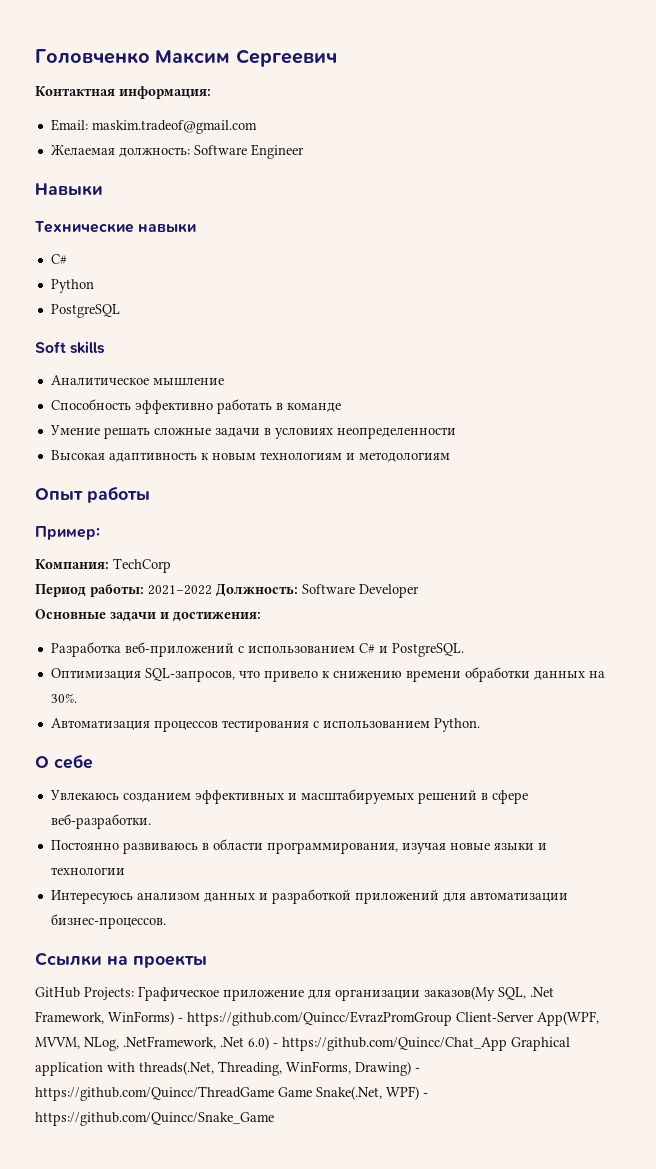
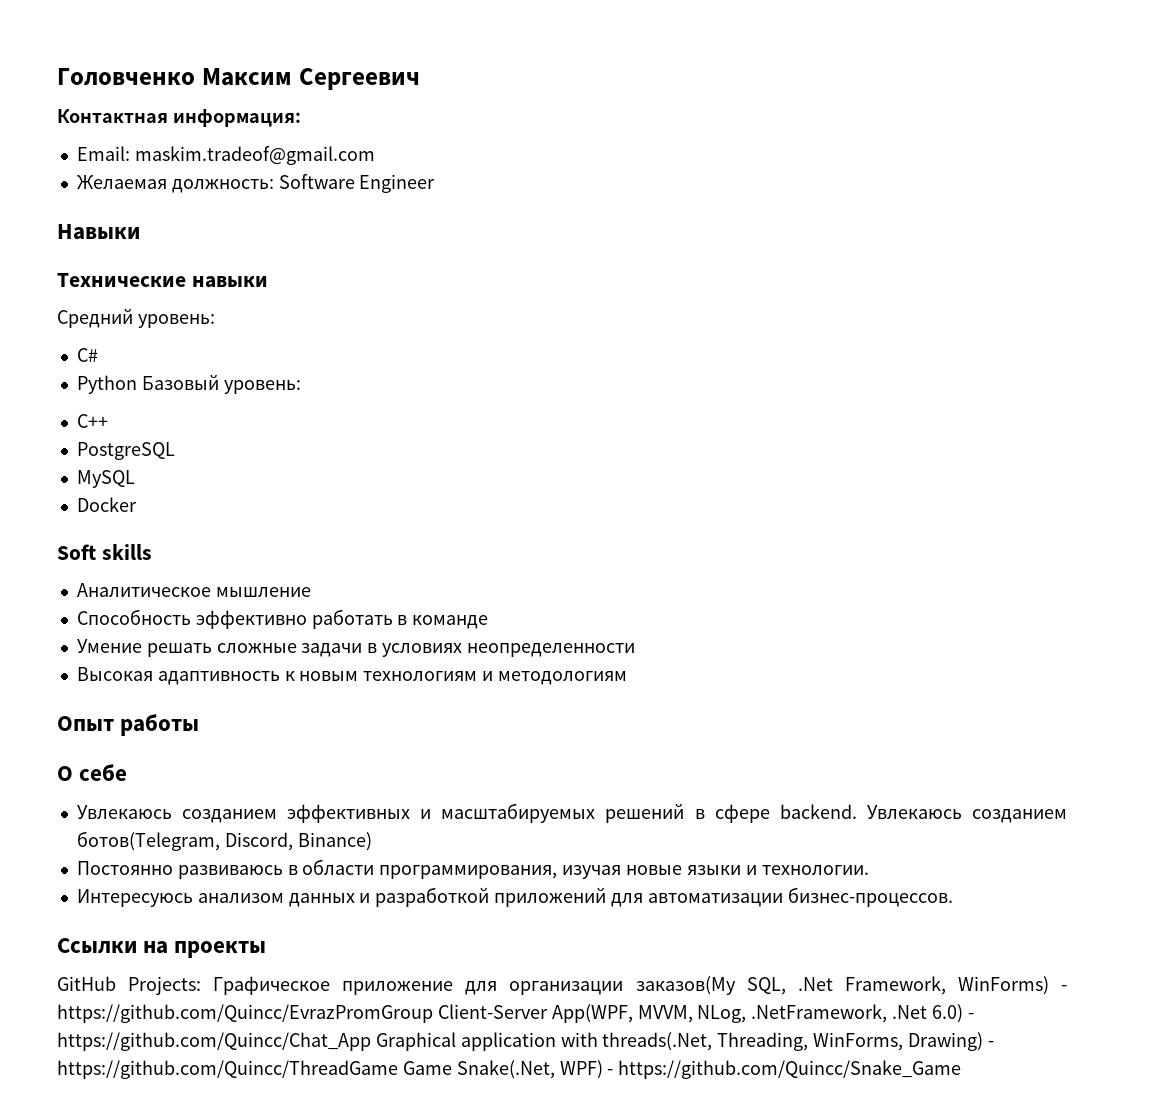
+ Средний уровень:
- Python
+ Python Базовый уровень:
+ С++
+ MySQL
+ Docker
- Пример:
- Компания: TechCorp
- Период работы: 2021–2022 Должность: Software Developer
- Основные задачи и достижения:
- Разработка веб-приложений с использованием C# и PostgreSQL.
- Оптимизация SQL-запросов, что привело к снижению времени обработки данных на 30%.
- Автоматизация процессов тестирования с использованием Python.
- Увлекаюсь созданием эффективных и масштабируемых решений в сфере веб-разработки.
+ Увлекаюсь созданием эффективных и масштабируемых решений в сфере backend. Увлекаюсь созданием ботов(Telegram, Discord, Binance)
- Постоянно развиваюсь в области программирования, изучая новые языки и технологии
+ Постоянно развиваюсь в области программирования, изучая новые языки и технологии.

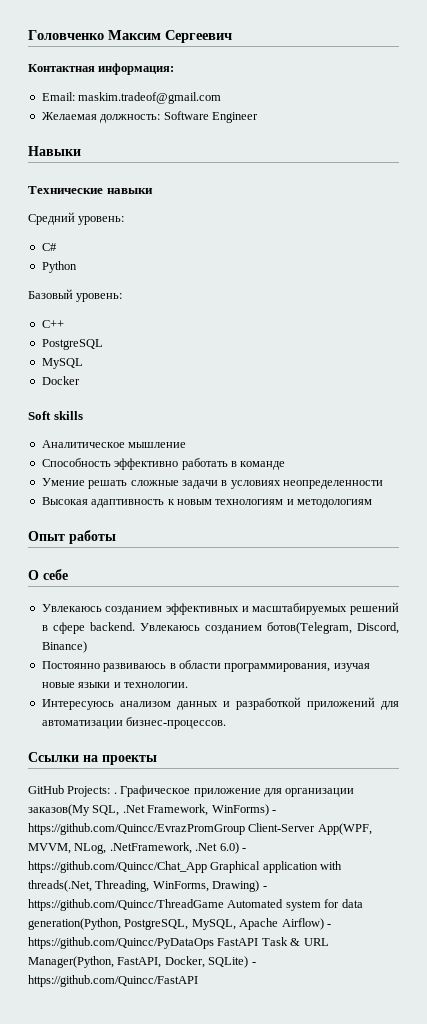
- Python Базовый уровень:
+ Python
+ Базовый уровень:
- GitHub Projects: Графическое приложение для организации заказов(My SQL, .Net Framework, WinForms) - https://github.com/Quincc/EvrazPromGroup Client-Server App(WPF, MVVM, NLog, .NetFramework, .Net 6.0) - https://github.com/Quincc/Chat_App Graphical application with threads(.Net, Threading, WinForms, Drawing) - https://github.com/Quincc/ThreadGame Game Snake(.Net, WPF) - https://github.com/Quincc/Snake_Game
+ GitHub Projects: . Графическое приложение для организации заказов(My SQL, .Net Framework, WinForms) - https://github.com/Quincc/EvrazPromGroup Client-Server App(WPF, MVVM, NLog, .NetFramework, .Net 6.0) - https://github.com/Quincc/Chat_App Graphical application with threads(.Net, Threading, WinForms, Drawing) - https://github.com/Quincc/ThreadGame Automated system for data generation(Python, PostgreSQL, MySQL, Apache Airflow) - https://github.com/Quincc/PyDataOps FastAPI Task & URL Manager(Python, FastAPI, Docker, SQLite) - https://github.com/Quincc/FastAPI

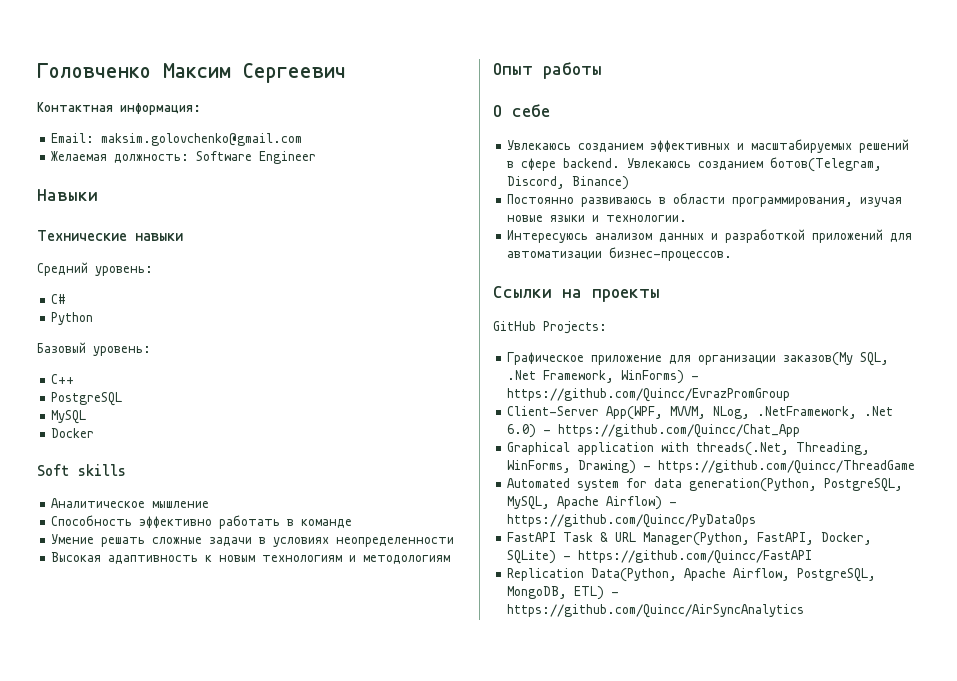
- Email: maskim.tradeof@gmail.com
+ Email: maksim.golovchenko@gmail.com
- GitHub Projects: . Графическое приложение для организации заказов(My SQL, .Net Framework, WinForms) - https://github.com/Quincc/EvrazPromGroup Client-Server App(WPF, MVVM, NLog, .NetFramework, .Net 6.0) - https://github.com/Quincc/Chat_App Graphical application with threads(.Net, Threading, WinForms, Drawing) - https://github.com/Quincc/ThreadGame Automated system for data generation(Python, PostgreSQL, MySQL, Apache Airflow) - https://github.com/Quincc/PyDataOps FastAPI Task & URL Manager(Python, FastAPI, Docker, SQLite) - https://github.com/Quincc/FastAPI
+ GitHub Projects:
+ Графическое приложение для организации заказов(My SQL, .Net Framework, WinForms) - https://github.com/Quincc/EvrazPromGroup
+ Client-Server App(WPF, MVVM, NLog, .NetFramework, .Net 6.0) - https://github.com/Quincc/Chat_App
+ Graphical application with threads(.Net, Threading, WinForms, Drawing) - https://github.com/Quincc/ThreadGame
+ Automated system for data generation(Python, PostgreSQL, MySQL, Apache Airflow) - https://github.com/Quincc/PyDataOps
+ FastAPI Task & URL Manager(Python, FastAPI, Docker, SQLite) - https://github.com/Quincc/FastAPI
+ Replication Data(Python, Apache Airflow, PostgreSQL, MongoDB, ETL) - https://github.com/Quincc/AirSyncAnalytics

